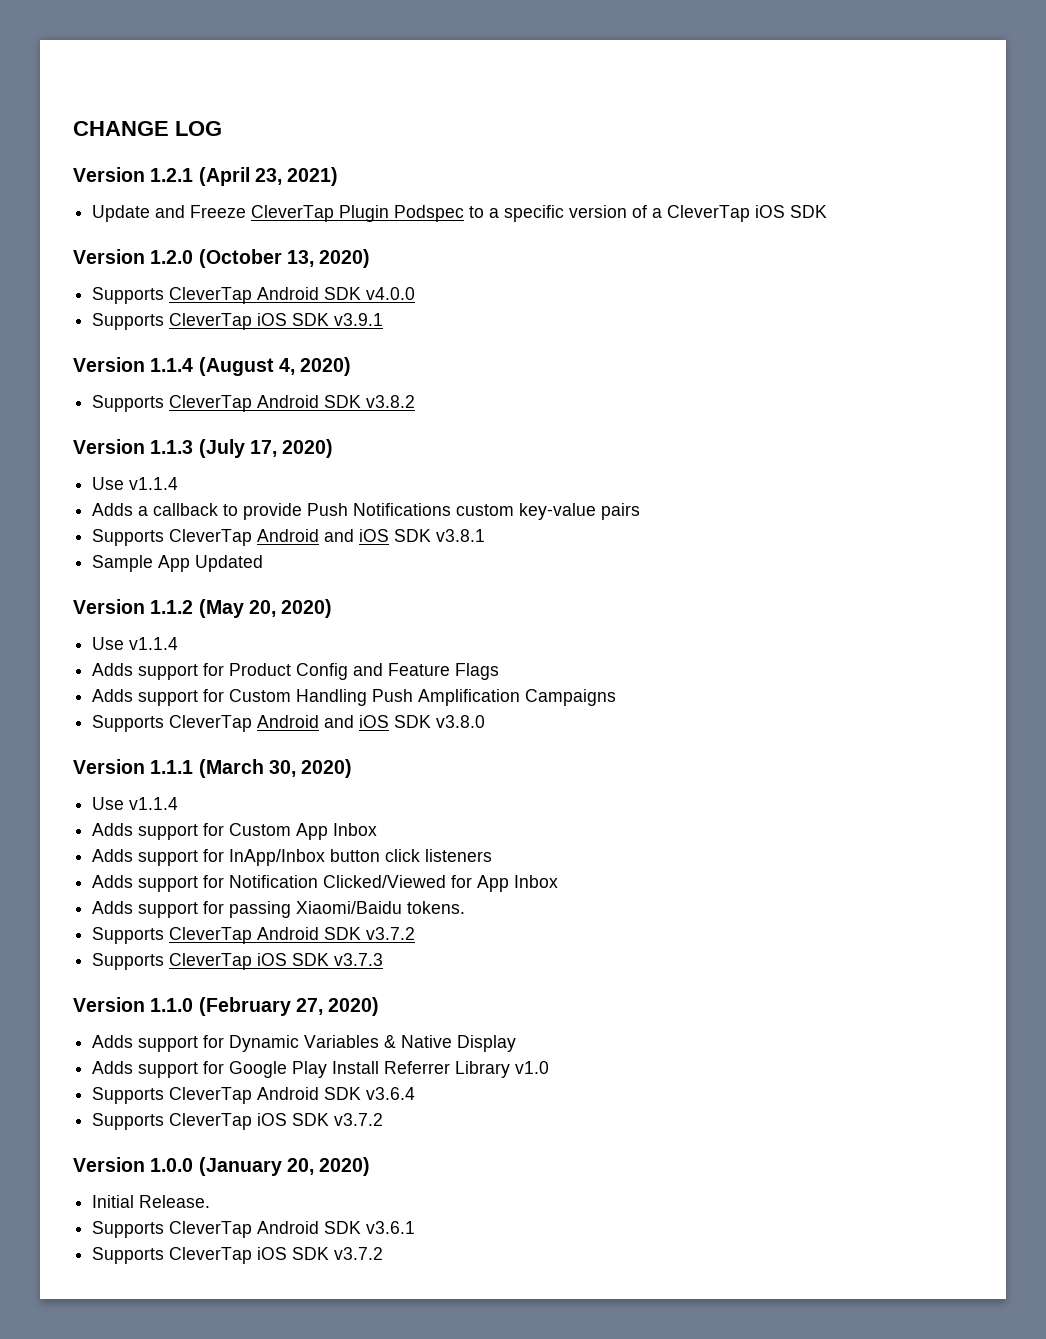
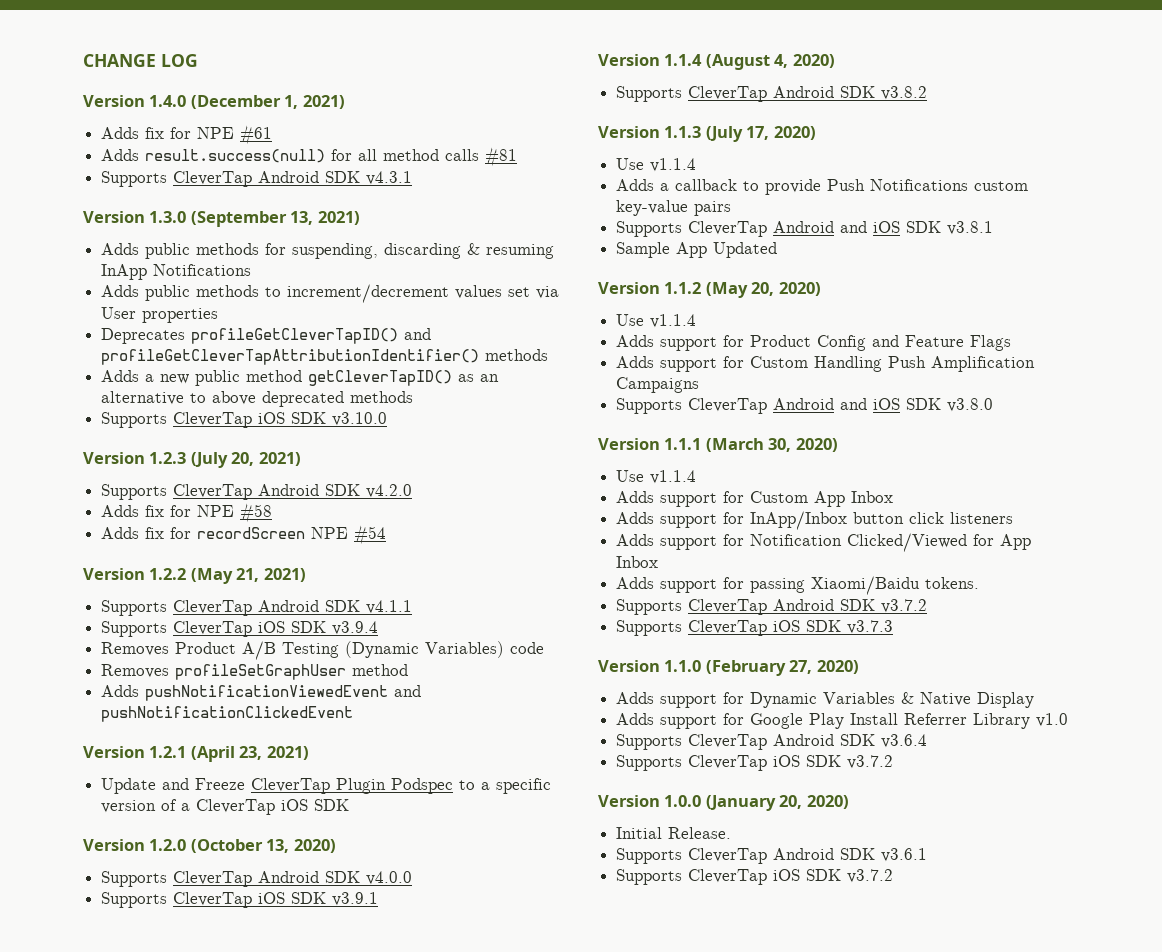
+ Version 1.4.0 (December 1, 2021)
+ Adds fix for NPE #61
+ Adds result.success(null) for all method calls #81
+ Supports CleverTap Android SDK v4.3.1
+ Version 1.3.0 (September 13, 2021)
+ Adds public methods for suspending, discarding & resuming InApp Notifications
+ Adds public methods to increment/decrement values set via User properties
+ Deprecates profileGetCleverTapID() and profileGetCleverTapAttributionIdentifier() methods
+ Adds a new public method getCleverTapID() as an alternative to above deprecated methods
+ Supports CleverTap iOS SDK v3.10.0
+ Version 1.2.3 (July 20, 2021)
+ Supports CleverTap Android SDK v4.2.0
+ Adds fix for NPE #58
+ Adds fix for recordScreen NPE #54
+ Version 1.2.2 (May 21, 2021)
+ Supports CleverTap Android SDK v4.1.1
+ Supports CleverTap iOS SDK v3.9.4
+ Removes Product A/B Testing (Dynamic Variables) code
+ Removes profileSetGraphUser method
+ Adds pushNotificationViewedEvent and pushNotificationClickedEvent

